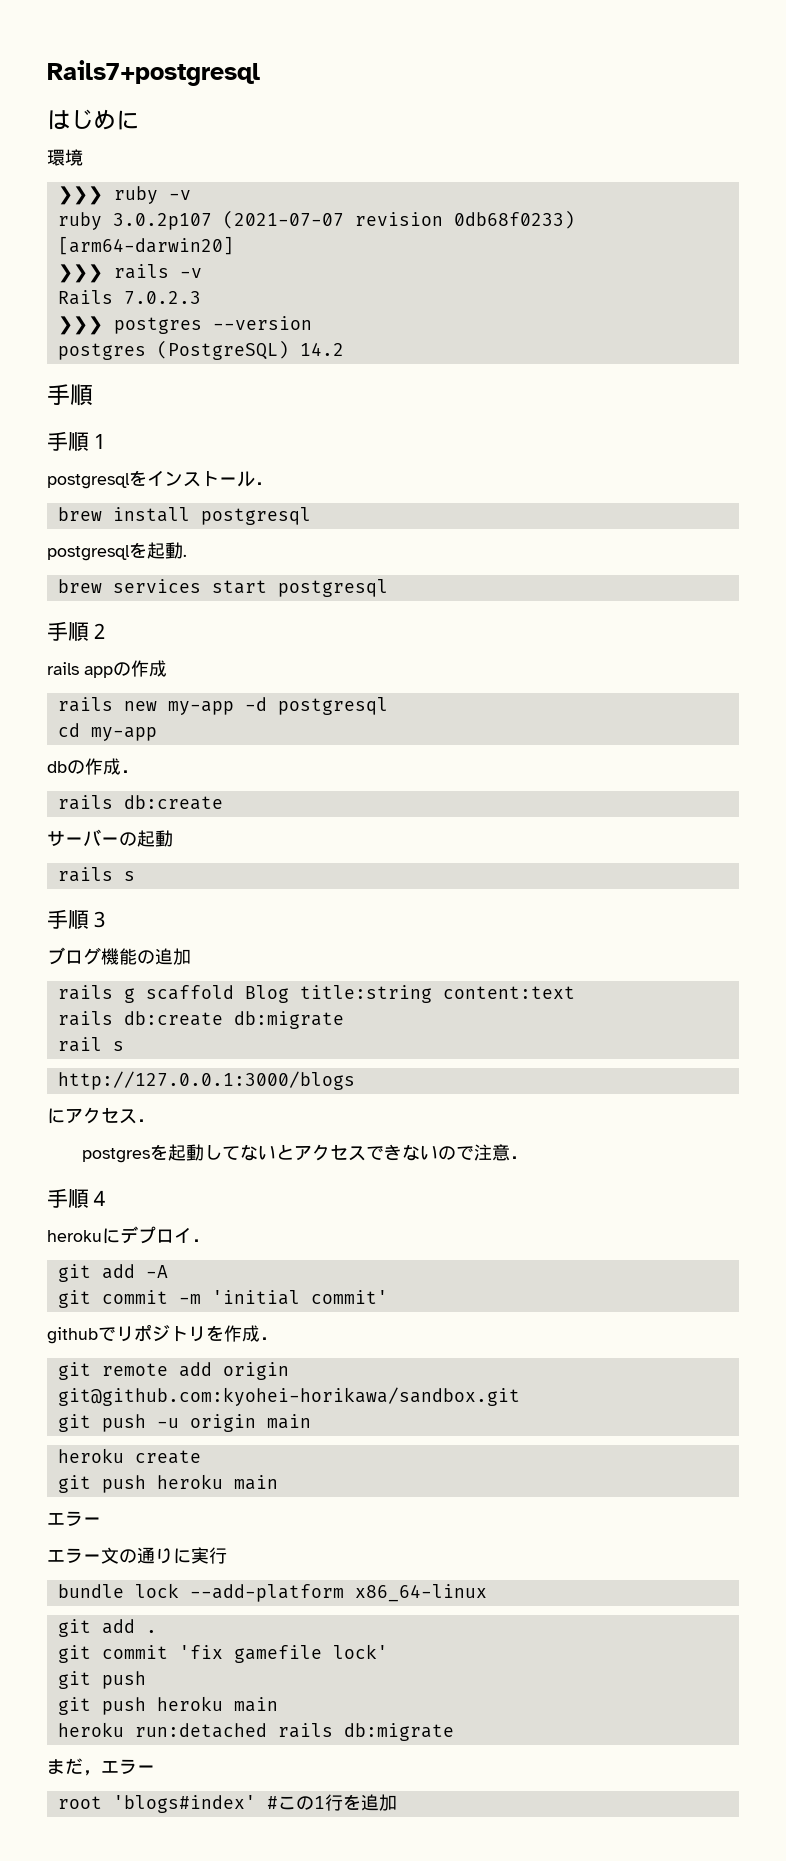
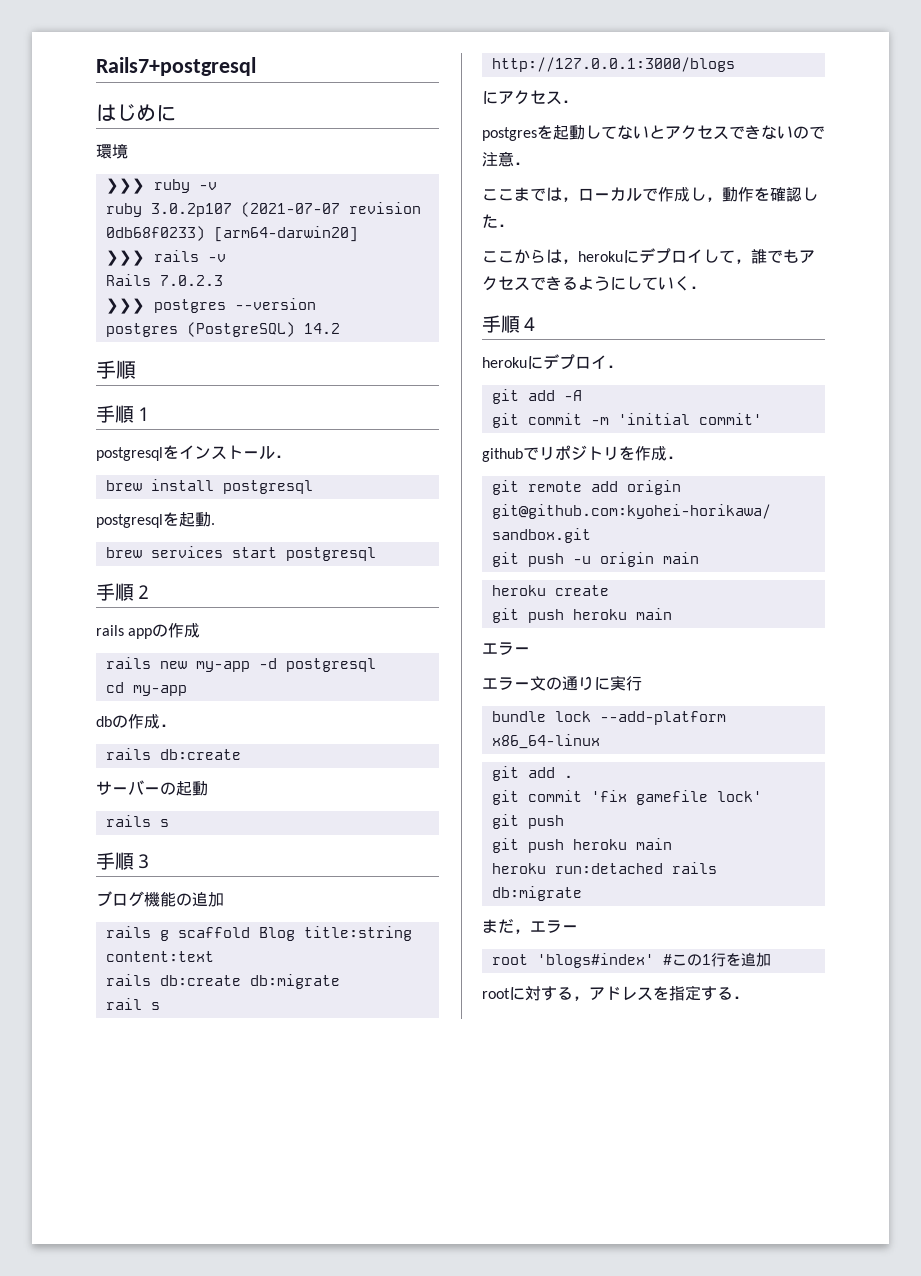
+ ここまでは，ローカルで作成し，動作を確認した．
+ ここからは，herokuにデプロイして，誰でもアクセスできるようにしていく．
+ rootに対する，アドレスを指定する．

